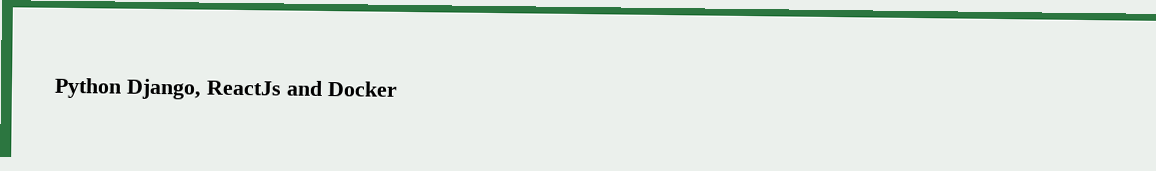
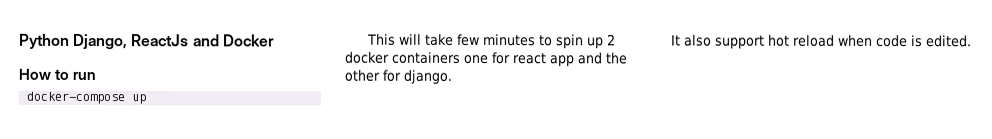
+ How to run
+ docker-compose up
+ This will take few minutes to spin up 2 docker containers one for react app and the other for django.
+ It also support hot reload when code is edited.

